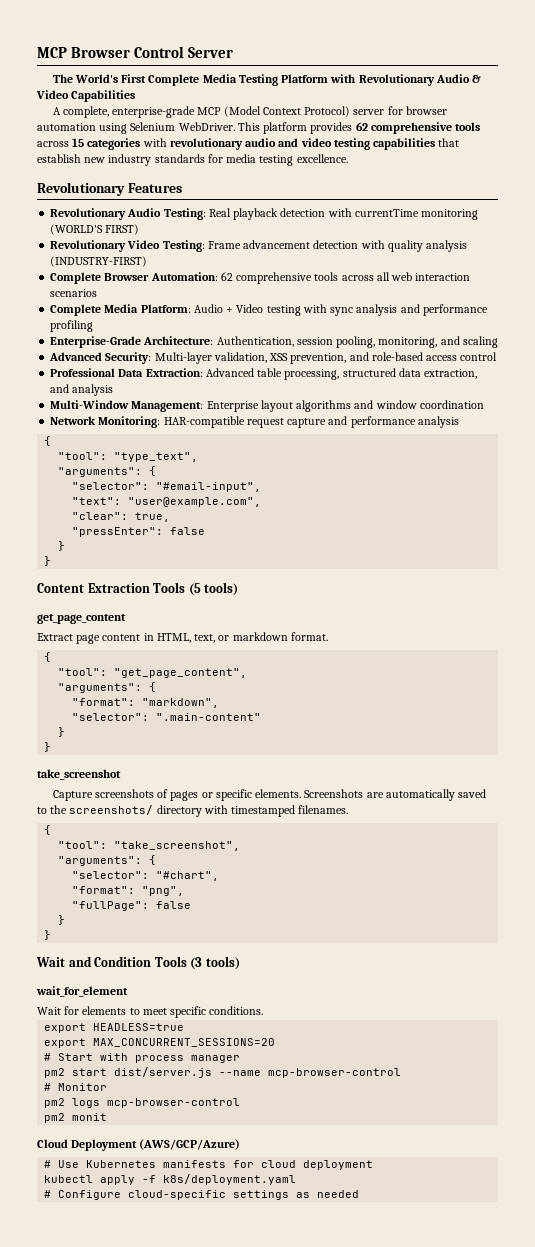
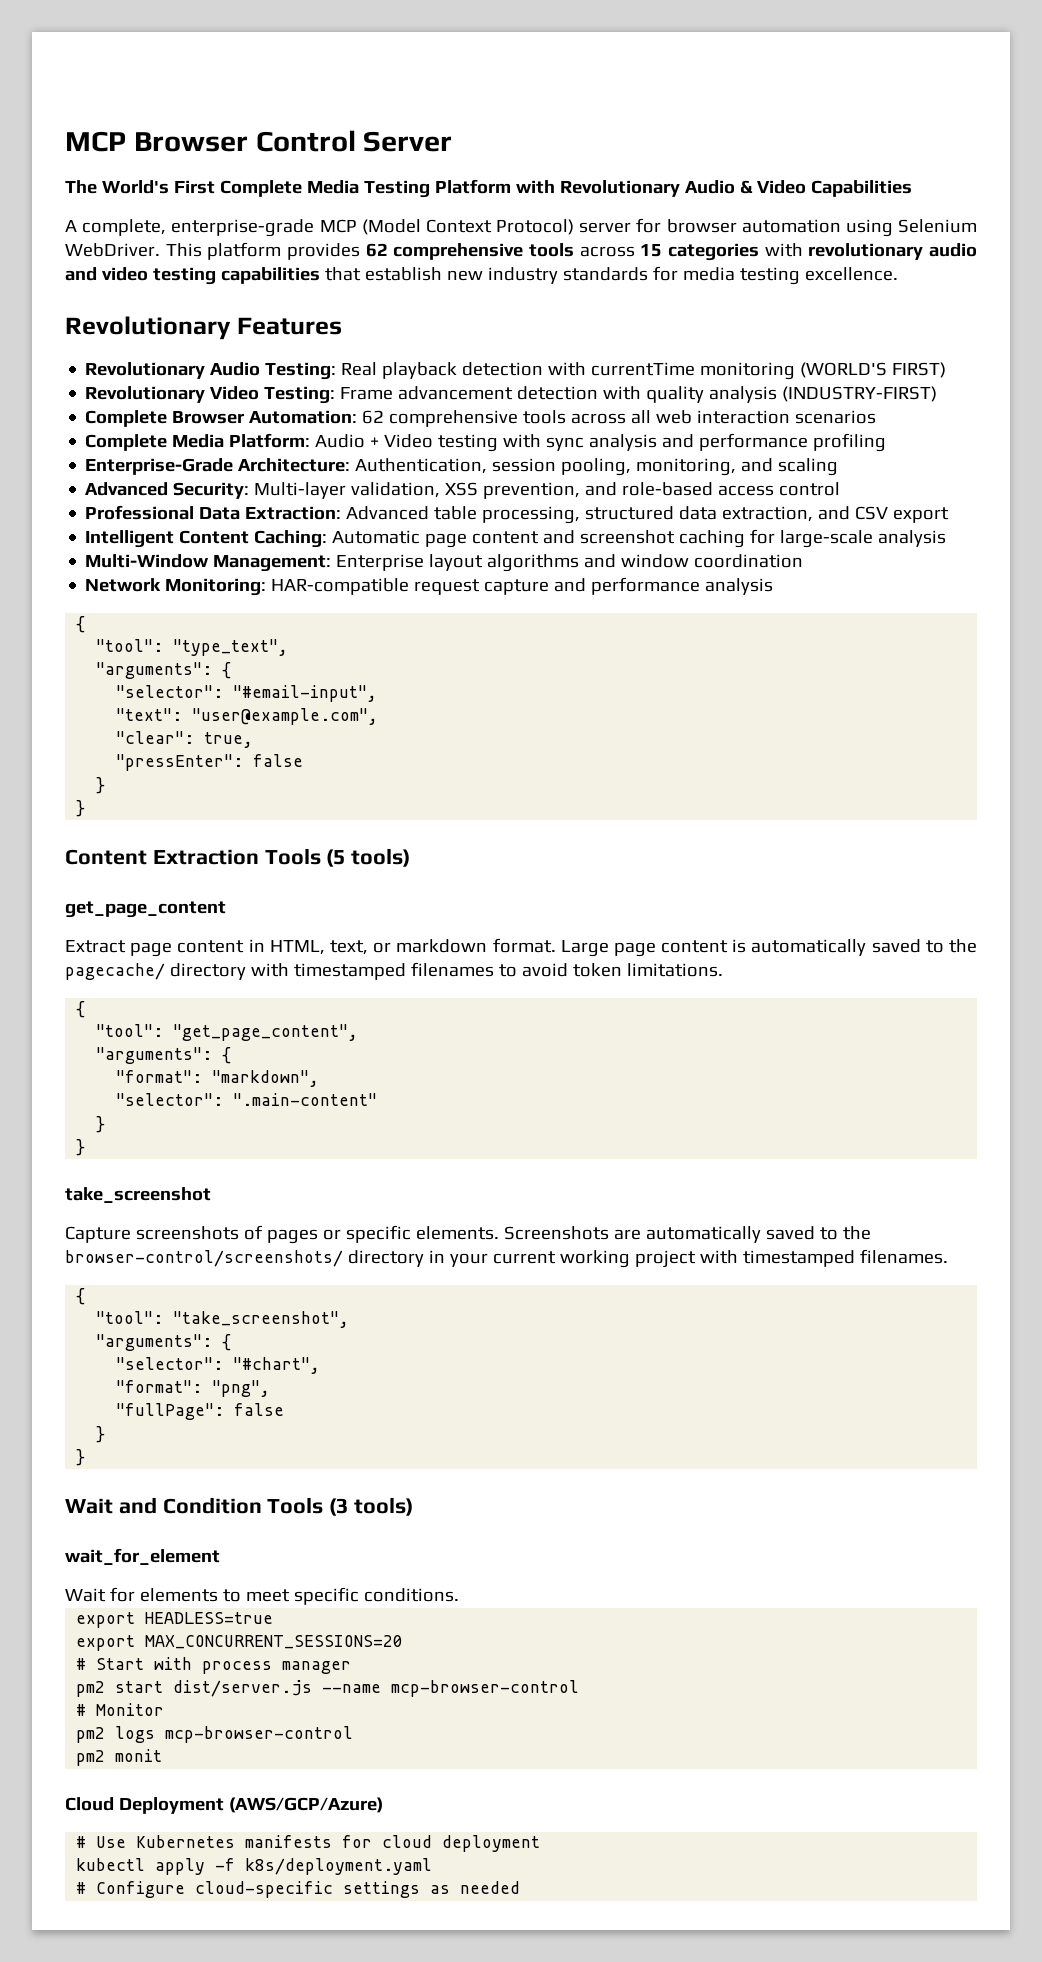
- Professional Data Extraction: Advanced table processing, structured data extraction, and analysis
+ Professional Data Extraction: Advanced table processing, structured data extraction, and CSV export
+ Intelligent Content Caching: Automatic page content and screenshot caching for large-scale analysis
+ Large page content is automatically saved to the pagecache/ directory with timestamped filenames to avoid token limitations.
- Screenshots are automatically saved to the screenshots/ directory with timestamped filenames.
+ Screenshots are automatically saved to the browser-control/screenshots/ directory in your current working project with timestamped filenames.

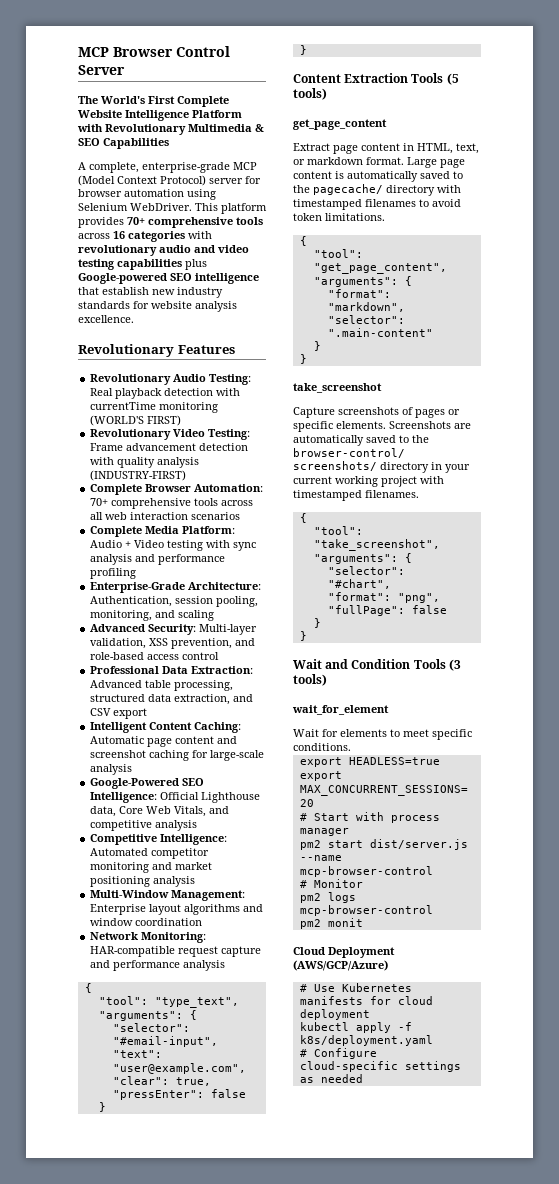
- The World's First Complete Media Testing Platform with Revolutionary Audio & Video Capabilities
+ The World's First Complete Website Intelligence Platform with Revolutionary Multimedia & SEO Capabilities
- This platform provides 62 comprehensive tools across 15 categories with revolutionary audio and video testing capabilities that establish new industry standards for media testing excellence.
+ This platform provides 70+ comprehensive tools across 16 categories with revolutionary audio and video testing capabilities plus Google-powered SEO intelligence that establish new industry standards for website analysis excellence.
- Complete Browser Automation: 62 comprehensive tools across all web interaction scenarios
+ Complete Browser Automation: 70+ comprehensive tools across all web interaction scenarios
+ Google-Powered SEO Intelligence: Official Lighthouse data, Core Web Vitals, and competitive analysis
+ Competitive Intelligence: Automated competitor monitoring and market positioning analysis

